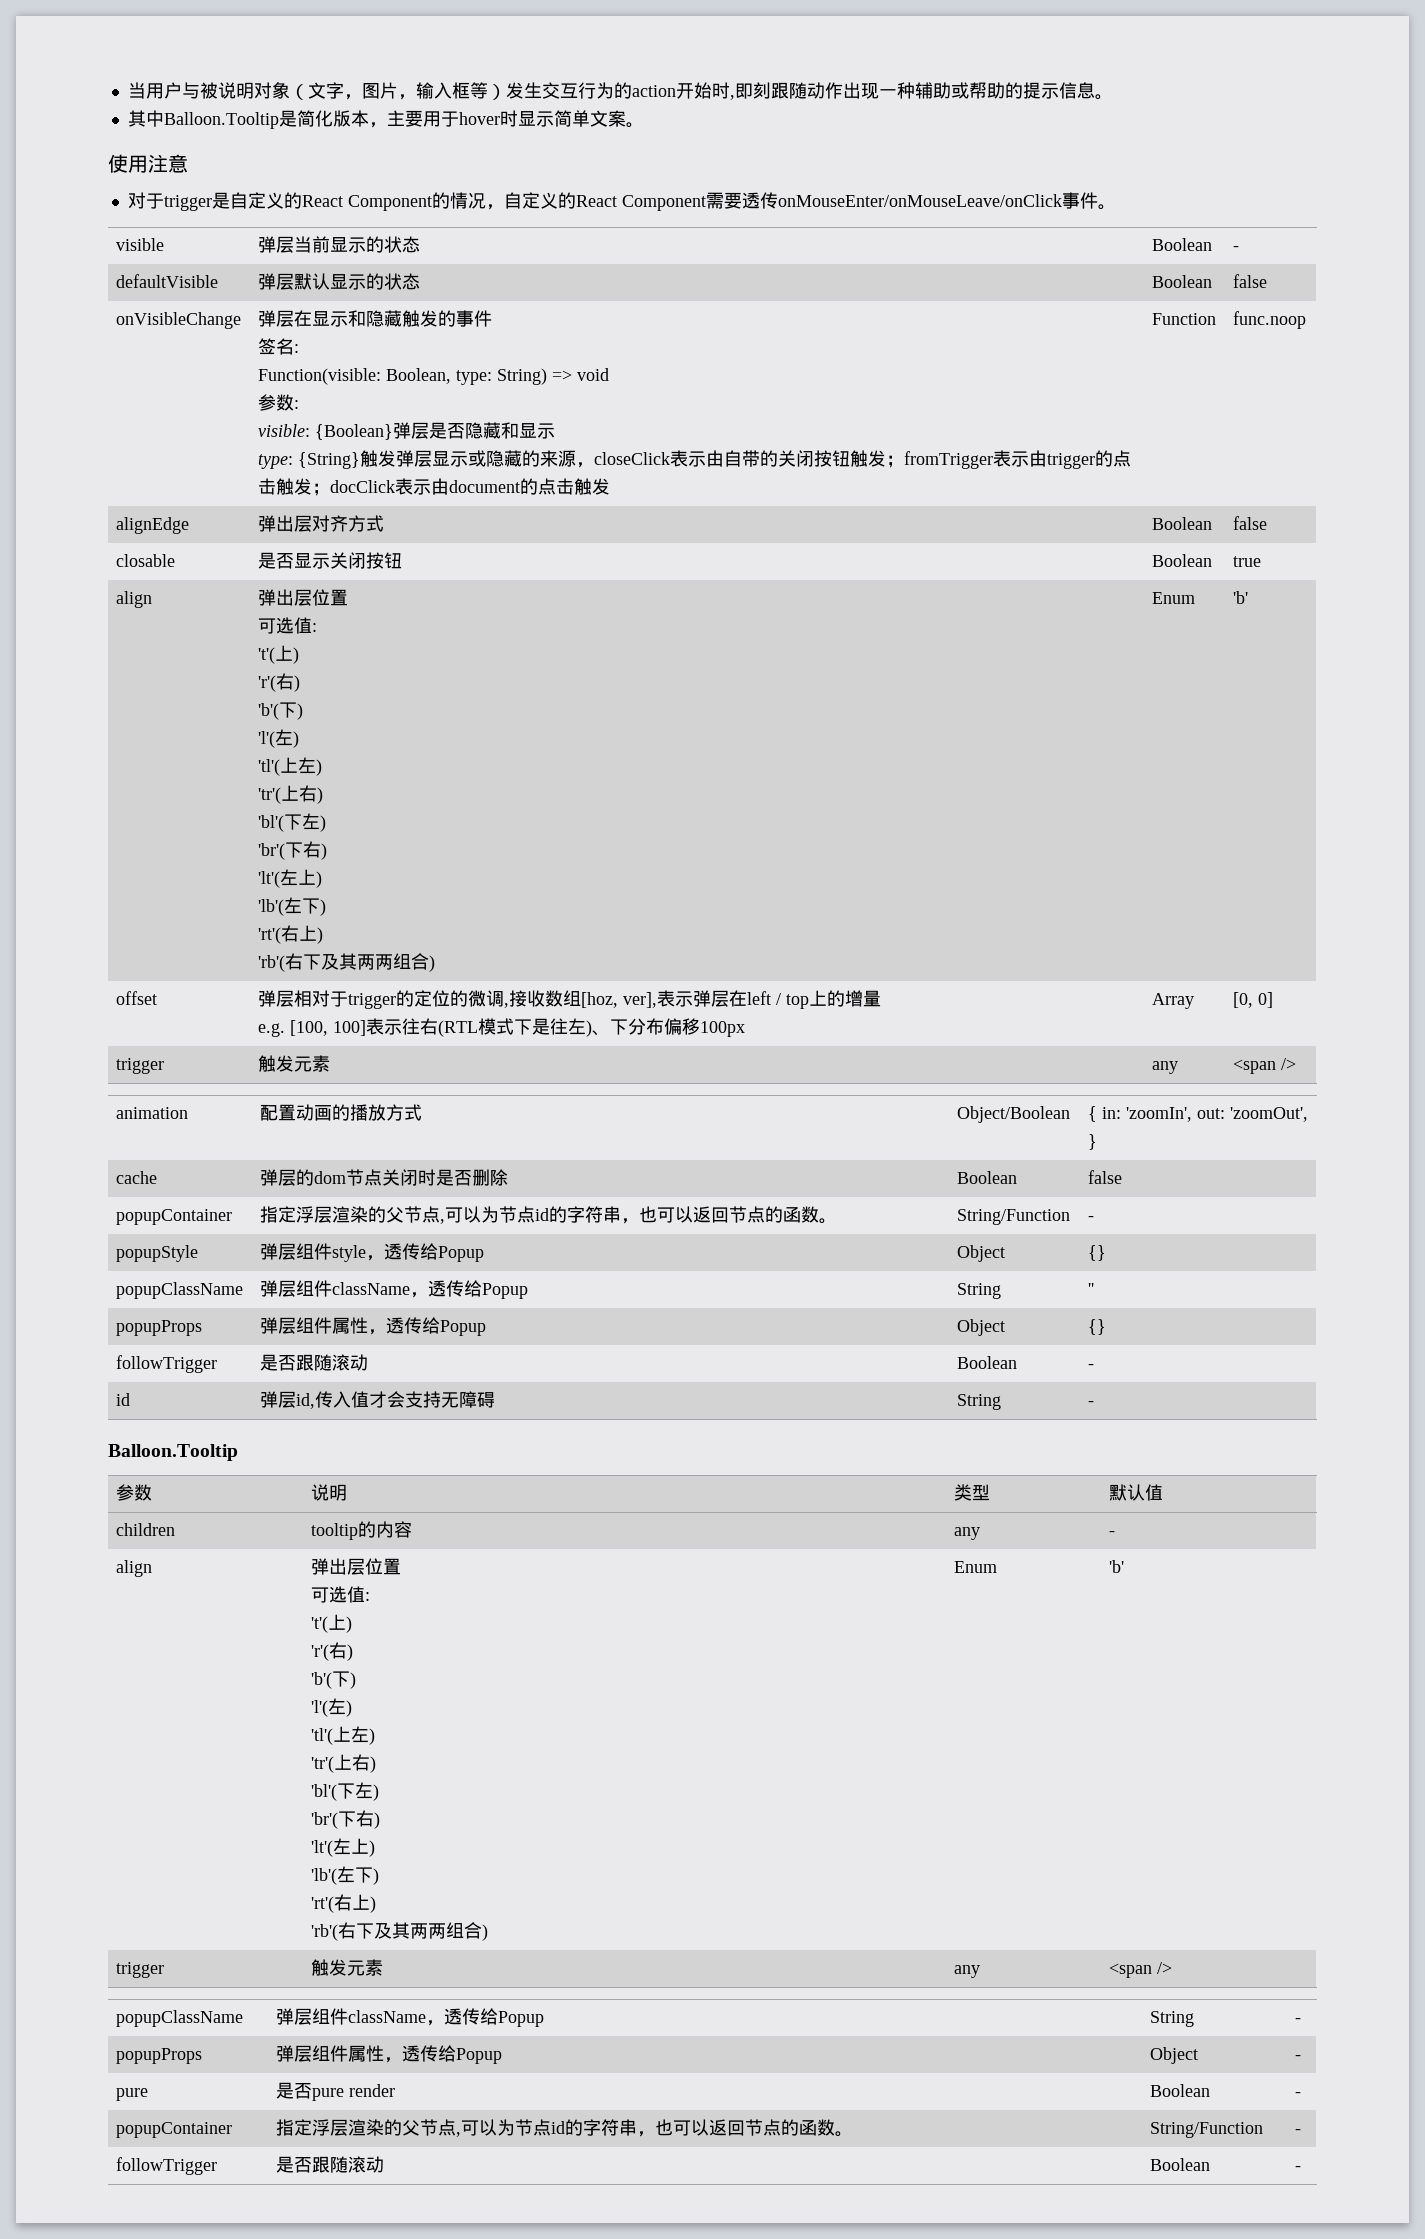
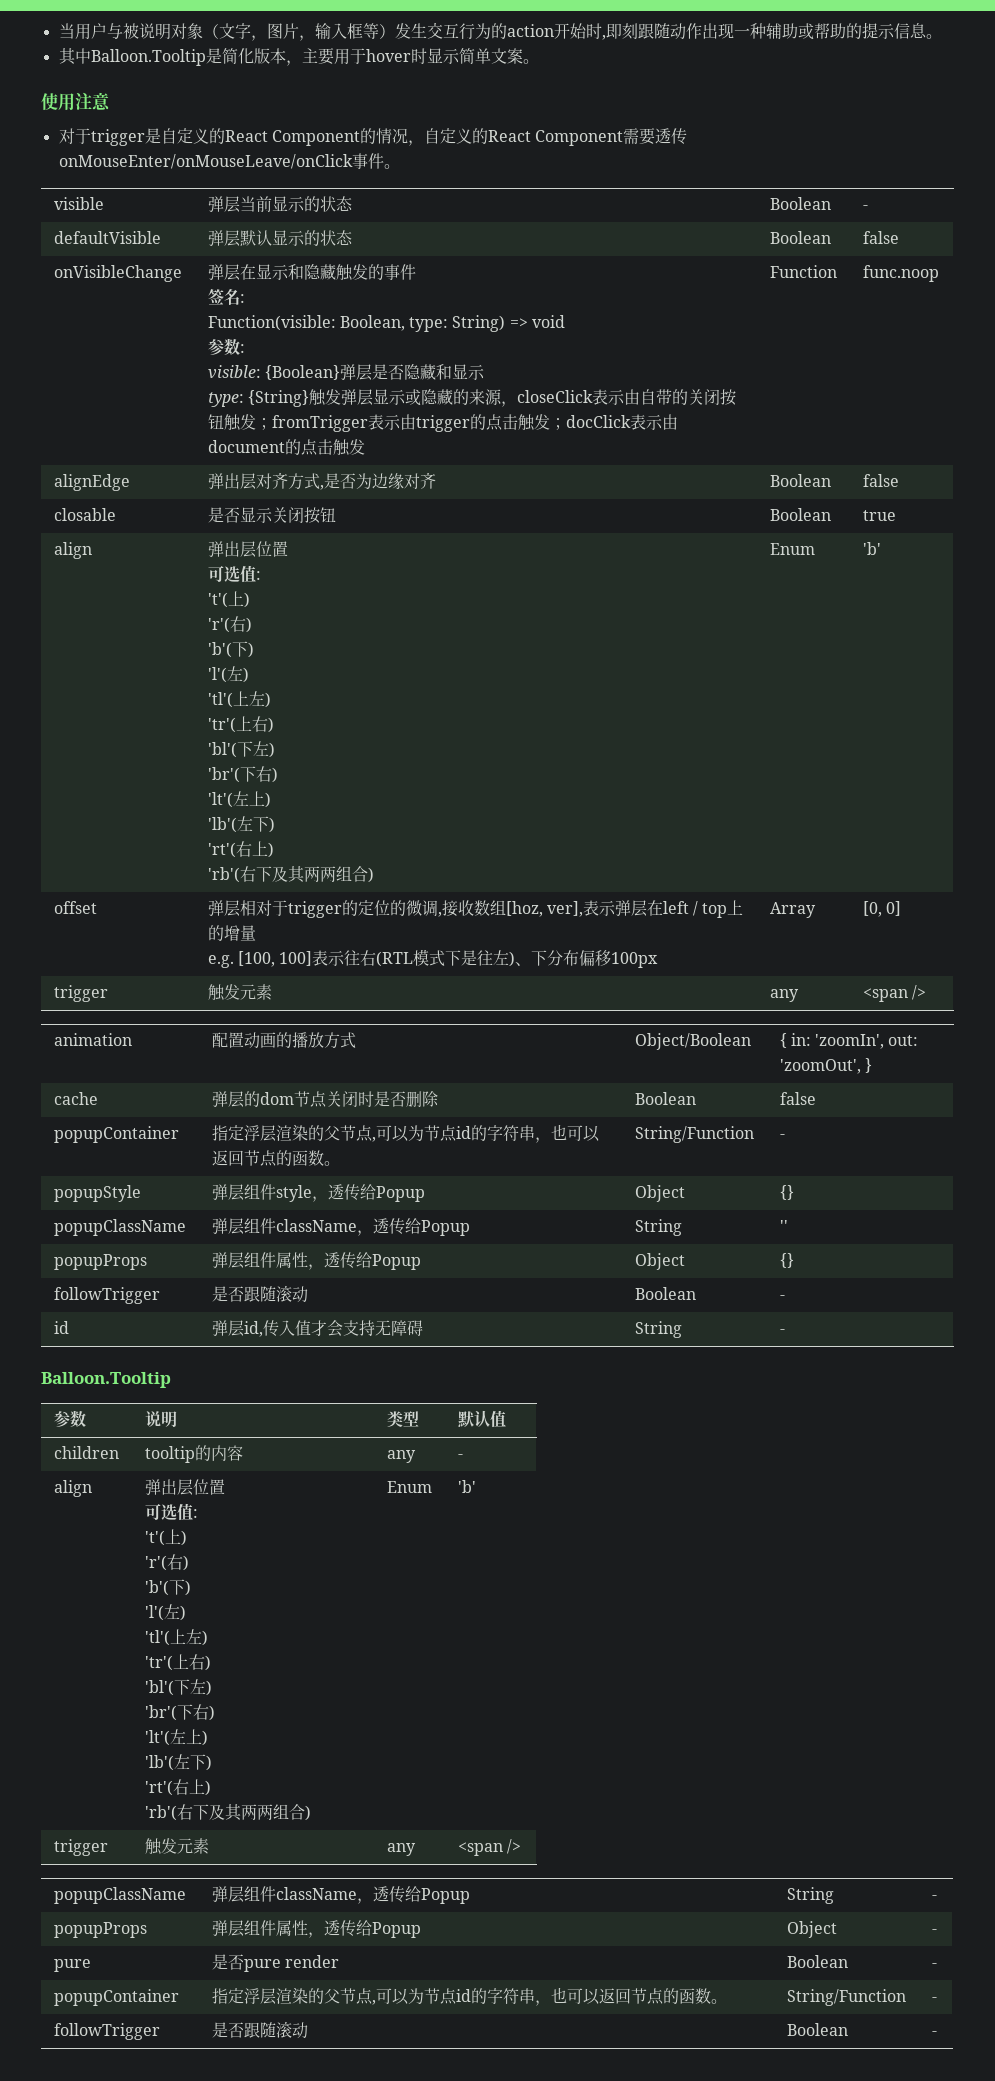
- alignEdge | 弹出层对齐方式 | Boolean | false
+ alignEdge | 弹出层对齐方式,是否为边缘对齐 | Boolean | false

